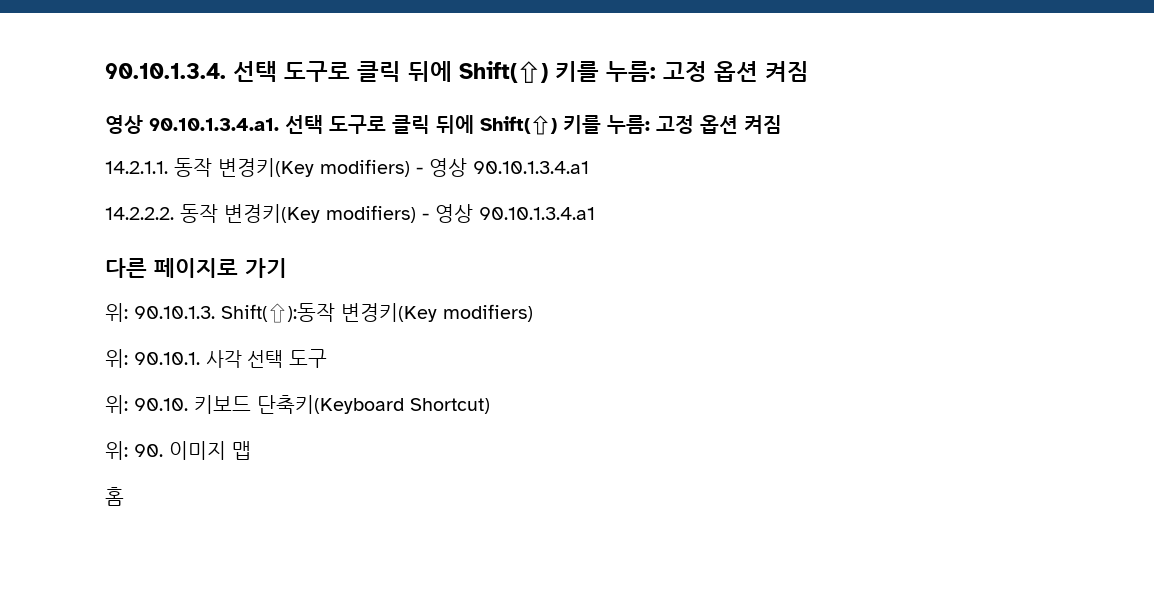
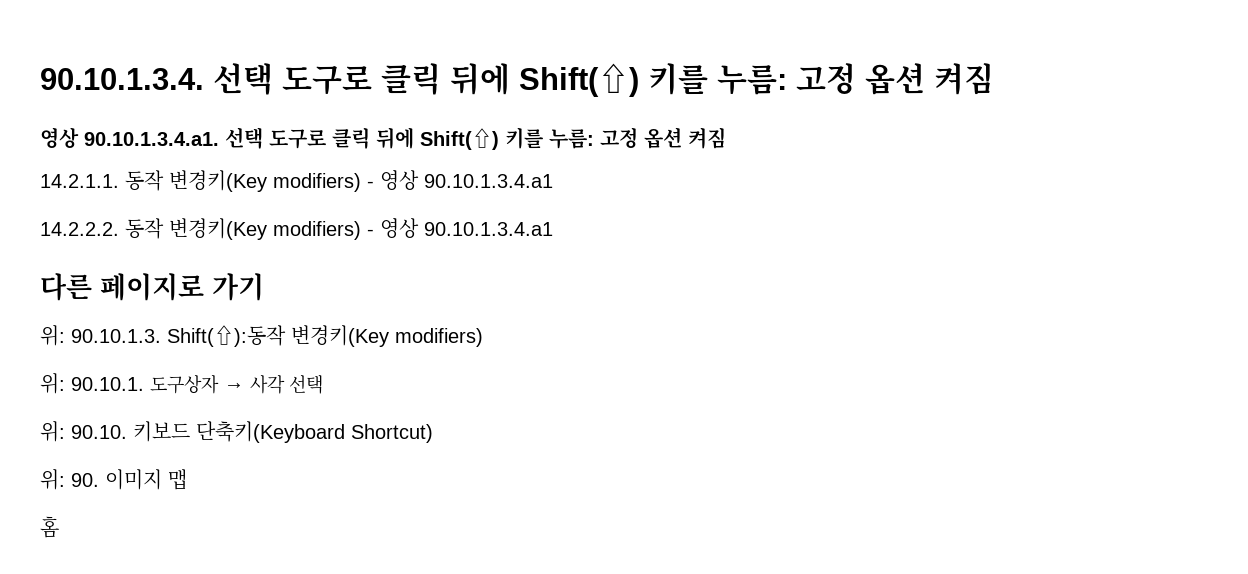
- 위: 90.10.1. 사각 선택 도구
+ 위: 90.10.1. 도구상자 → 사각 선택

